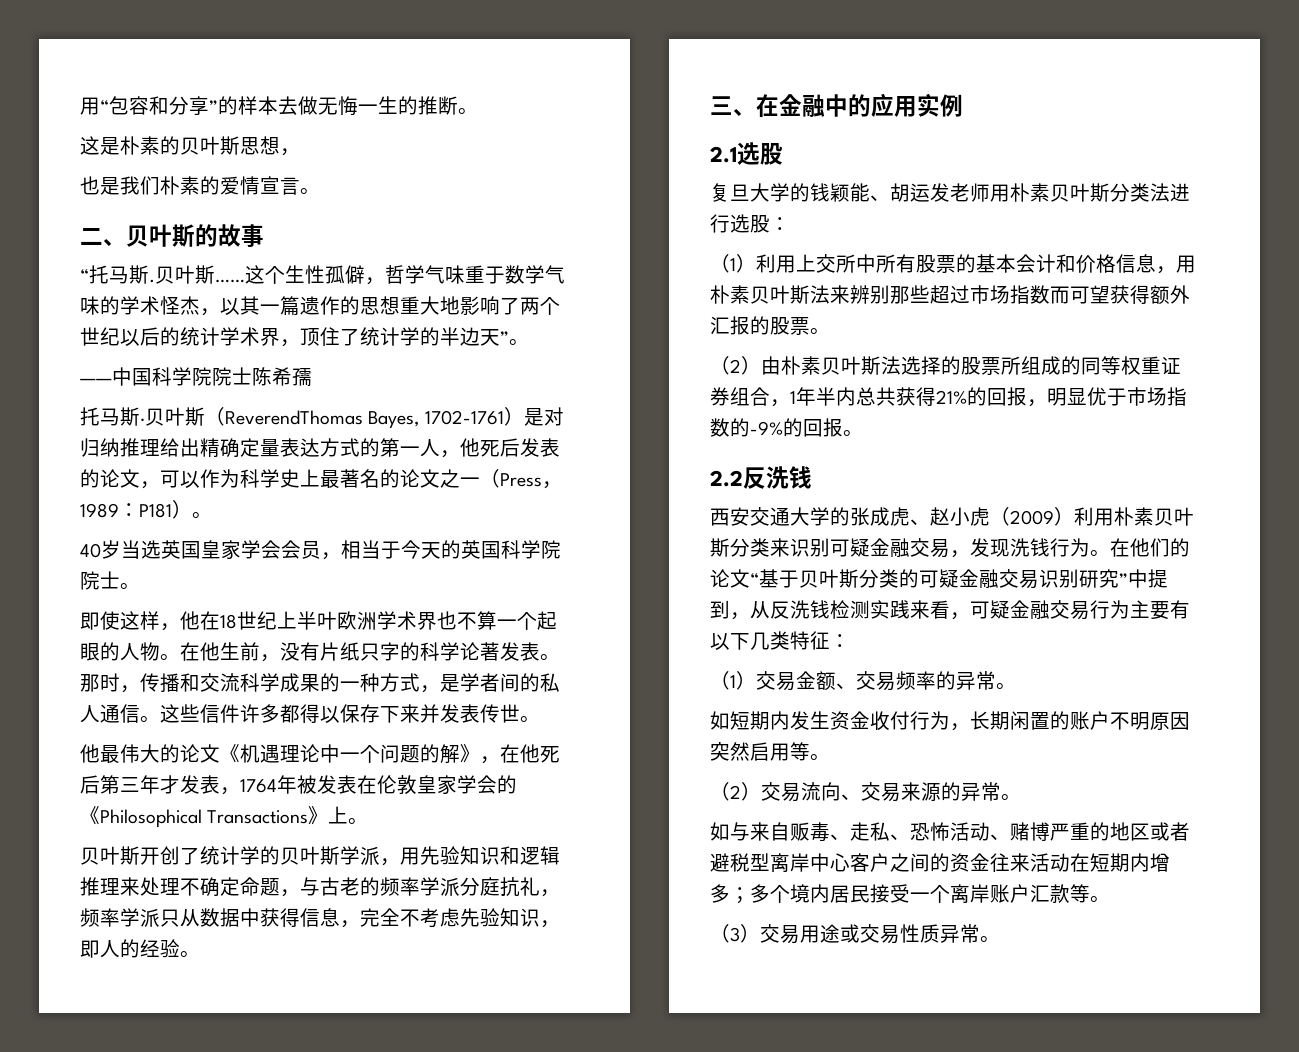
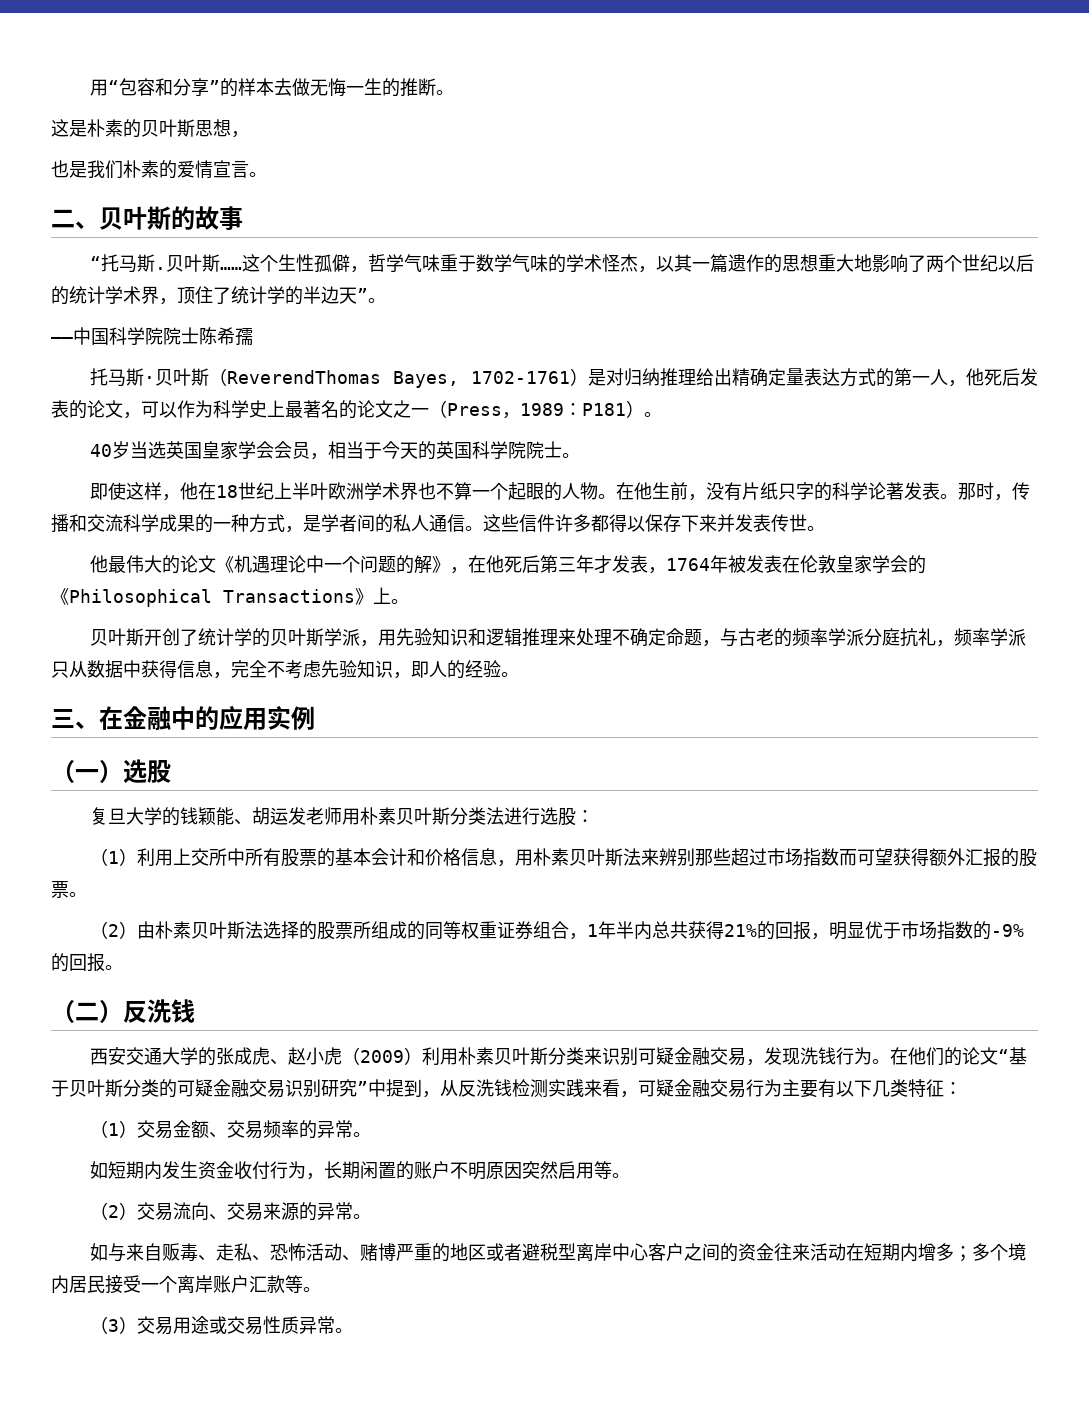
- 2.1选股
+ （一）选股
- 2.2反洗钱
+ （二）反洗钱

